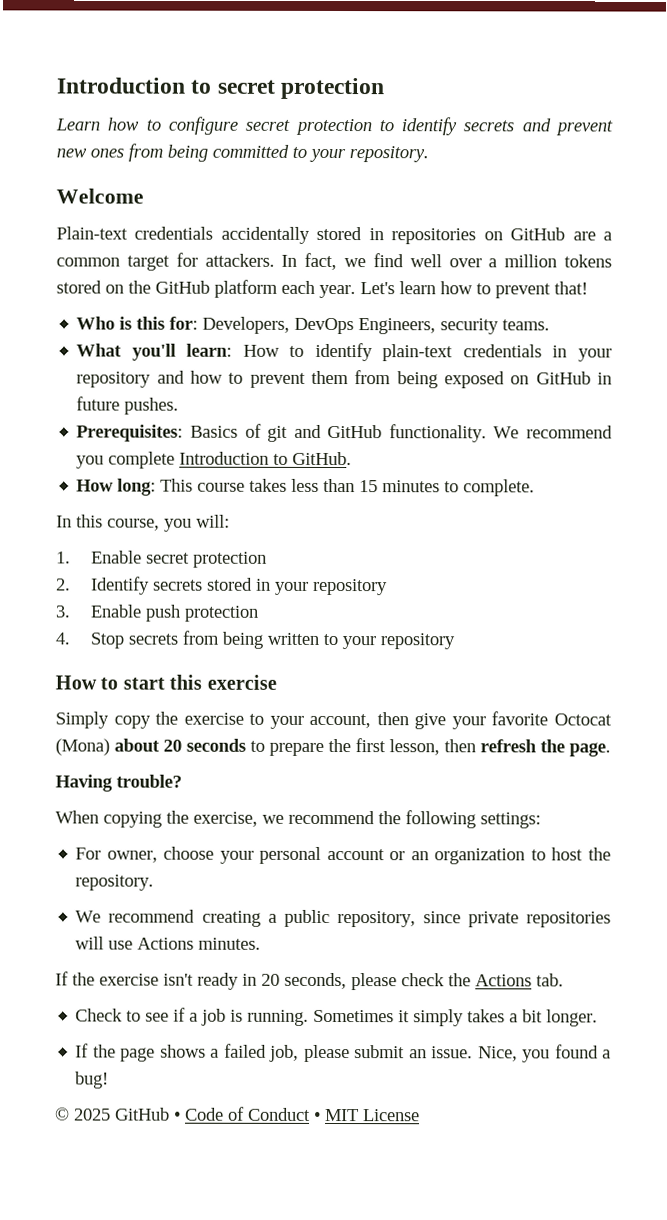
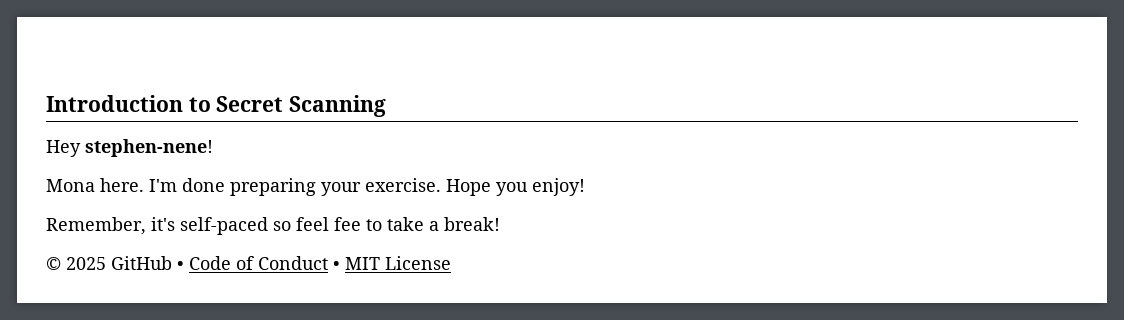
- Introduction to secret protection
- Learn how to configure secret protection to identify secrets and prevent new ones from being committed to your repository.
- Welcome
- Plain-text credentials accidentally stored in repositories on GitHub are a common target for attackers. In fact, we find well over a million tokens stored on the GitHub platform each year. Let's learn how to prevent that!
- Who is this for: Developers, DevOps Engineers, security teams.
- What you'll learn: How to identify plain-text credentials in your repository and how to prevent them from being exposed on GitHub in future pushes.
- Prerequisites: Basics of git and GitHub functionality. We recommend you complete Introduction to GitHub.
- How long: This course takes less than 15 minutes to complete.
- In this course, you will:
- 1. Enable secret protection
- 2. Identify secrets stored in your repository
- 3. Enable push protection
- 4. Stop secrets from being written to your repository
- How to start this exercise
- Simply copy the exercise to your account, then give your favorite Octocat (Mona) about 20 seconds to prepare the first lesson, then refresh the page.
- Having trouble?
- When copying the exercise, we recommend the following settings:
- For owner, choose your personal account or an organization to host the repository.
- We recommend creating a public repository, since private repositories will use Actions minutes.
- If the exercise isn't ready in 20 seconds, please check the Actions tab.
- Check to see if a job is running. Sometimes it simply takes a bit longer.
- If the page shows a failed job, please submit an issue. Nice, you found a bug!
+ Introduction to Secret Scanning
+ Hey stephen-nene!
+ Mona here. I'm done preparing your exercise. Hope you enjoy!
+ Remember, it's self-paced so feel fee to take a break!

